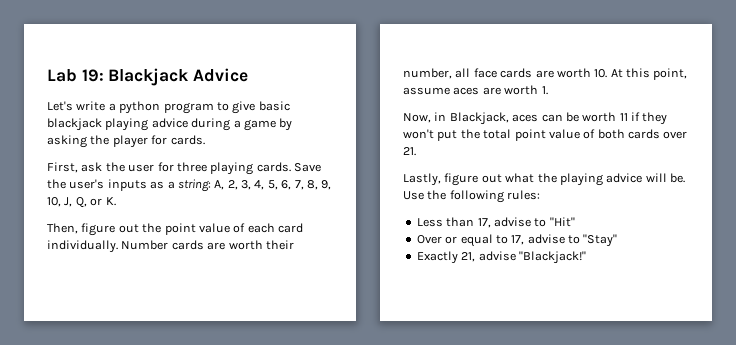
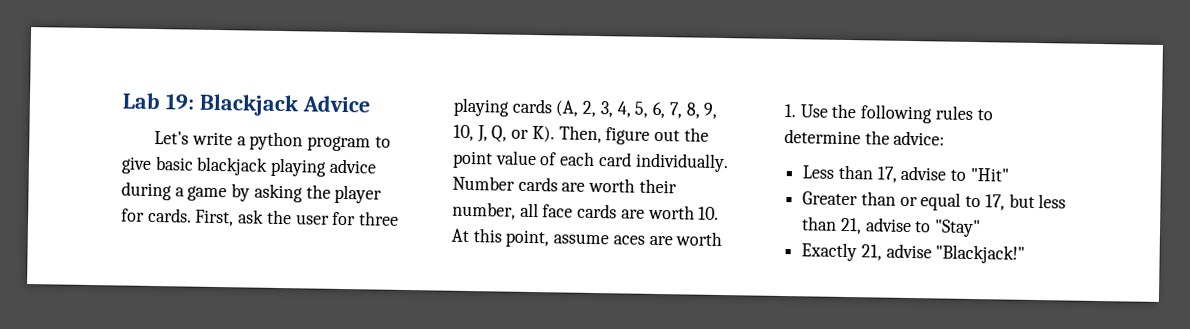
- Let's write a python program to give basic blackjack playing advice during a game by asking the player for cards.
- First, ask the user for three playing cards. Save the user's inputs as a string: A, 2, 3, 4, 5, 6, 7, 8, 9, 10, J, Q, or K.
- Then, figure out the point value of each card individually.
+ Let's write a python program to give basic blackjack playing advice during a game by asking the player for cards. First, ask the user for three playing cards (A, 2, 3, 4, 5, 6, 7, 8, 9, 10, J, Q, or K). Then, figure out the point value of each card individually.
- Number cards are worth their number, all face cards are worth 10. At this point, assume aces are worth 1.
- Now, in Blackjack, aces can be worth 11 if they won't put the total point value of both cards over 21.
- Lastly, figure out what the playing advice will be. Use the following rules:
+ Number cards are worth their number, all face cards are worth 10. At this point, assume aces are worth 1. Use the following rules to determine the advice:
- Over or equal to 17, advise to "Stay"
+ Greater than or equal to 17, but less than 21, advise to "Stay"

